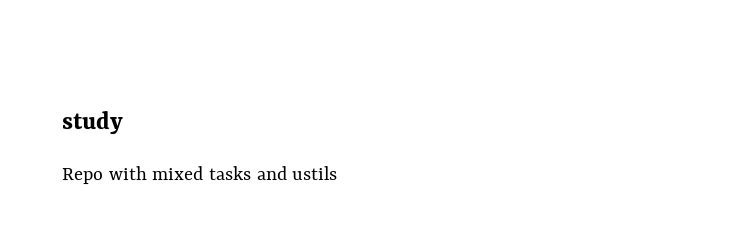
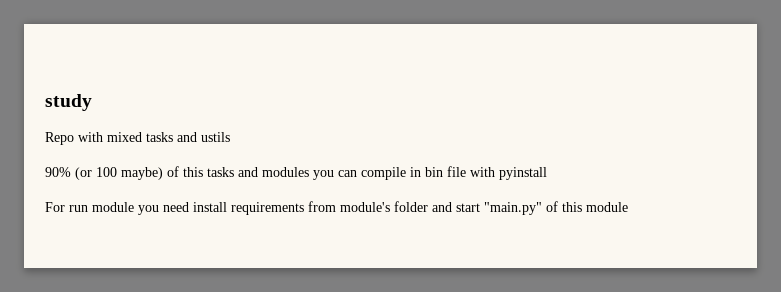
+ 90% (or 100 maybe) of this tasks and modules you can compile in bin file with pyinstall
+ For run module you need install requirements from module's folder and start "main.py" of this module

